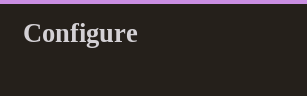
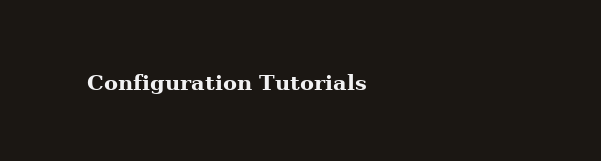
- Configure
+ Configuration Tutorials

